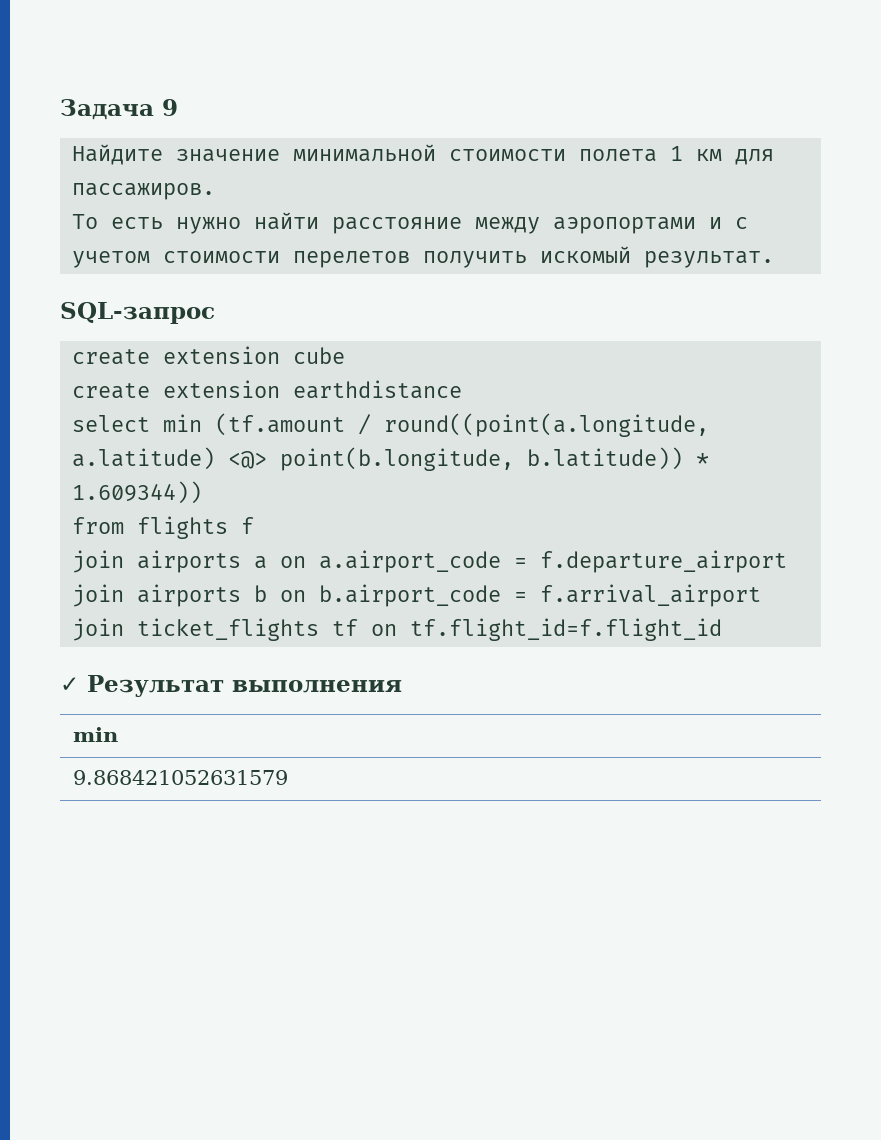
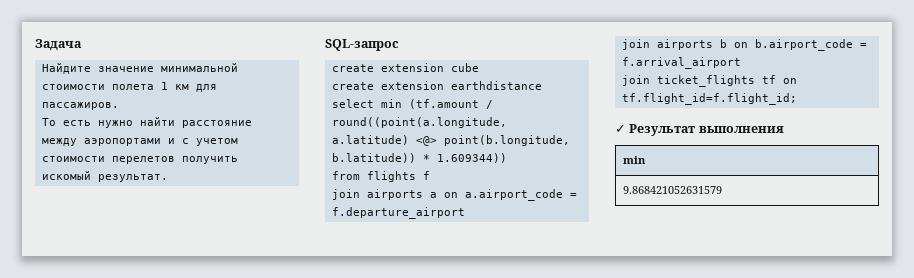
- Задача 9
+ Задача
- join ticket_flights tf on tf.flight_id=f.flight_id
+ join ticket_flights tf on tf.flight_id=f.flight_id;

